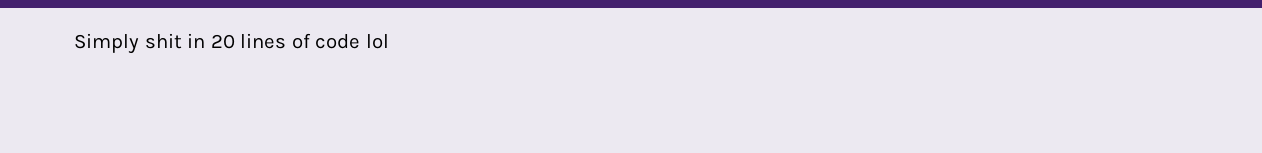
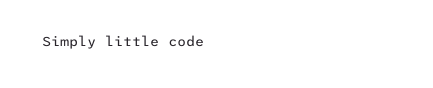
- Simply shit in 20 lines of code lol
+ Simply little code

